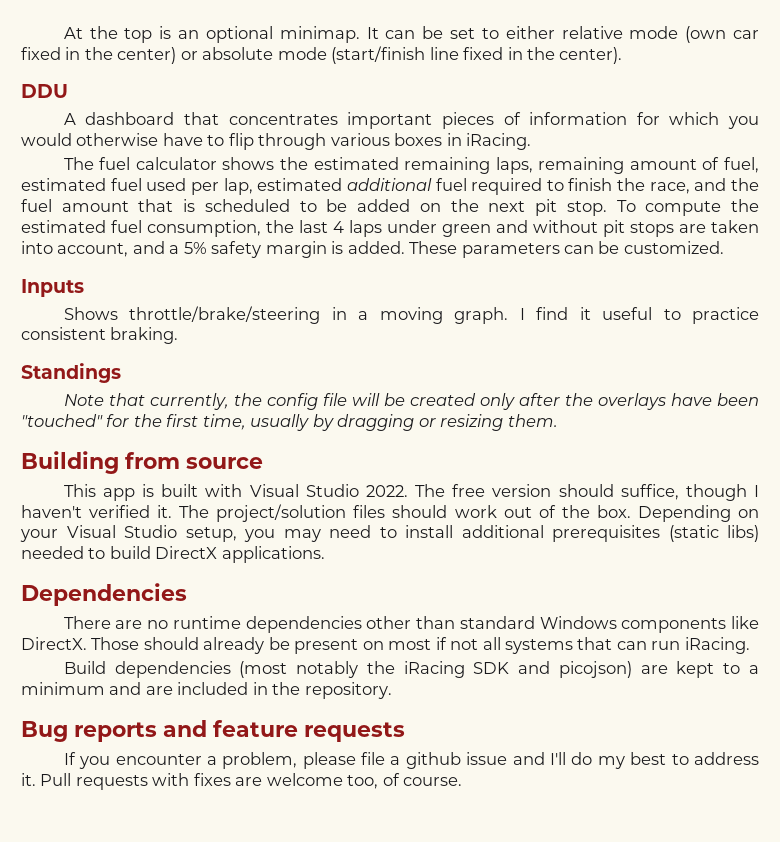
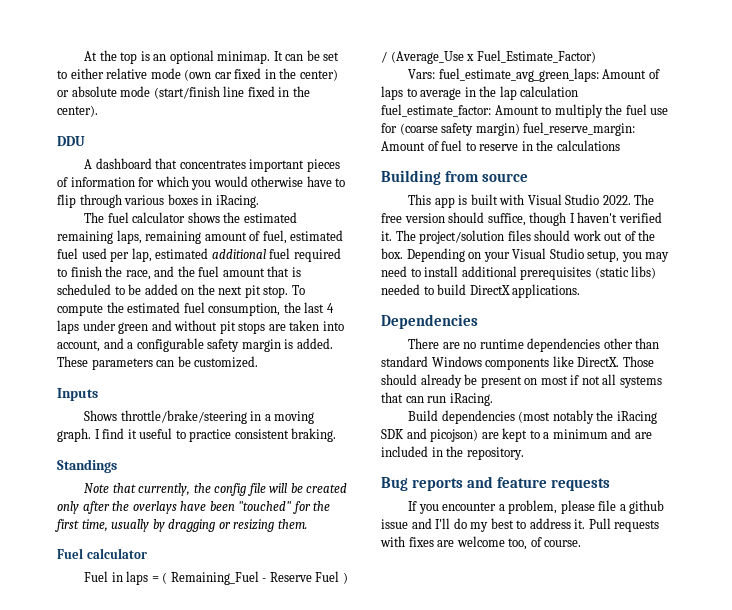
- To compute the estimated fuel consumption, the last 4 laps under green and without pit stops are taken into account, and a 5% safety margin is added.
+ To compute the estimated fuel consumption, the last 4 laps under green and without pit stops are taken into account, and a configurable safety margin is added.
+ Fuel calculator
+ Fuel in laps = ( Remaining_Fuel - Reserve Fuel ) / (Average_Use x Fuel_Estimate_Factor)
+ Vars: fuel_estimate_avg_green_laps: Amount of laps to average in the lap calculation fuel_estimate_factor: Amount to multiply the fuel use for (coarse safety margin) fuel_reserve_margin: Amount of fuel to reserve in the calculations

